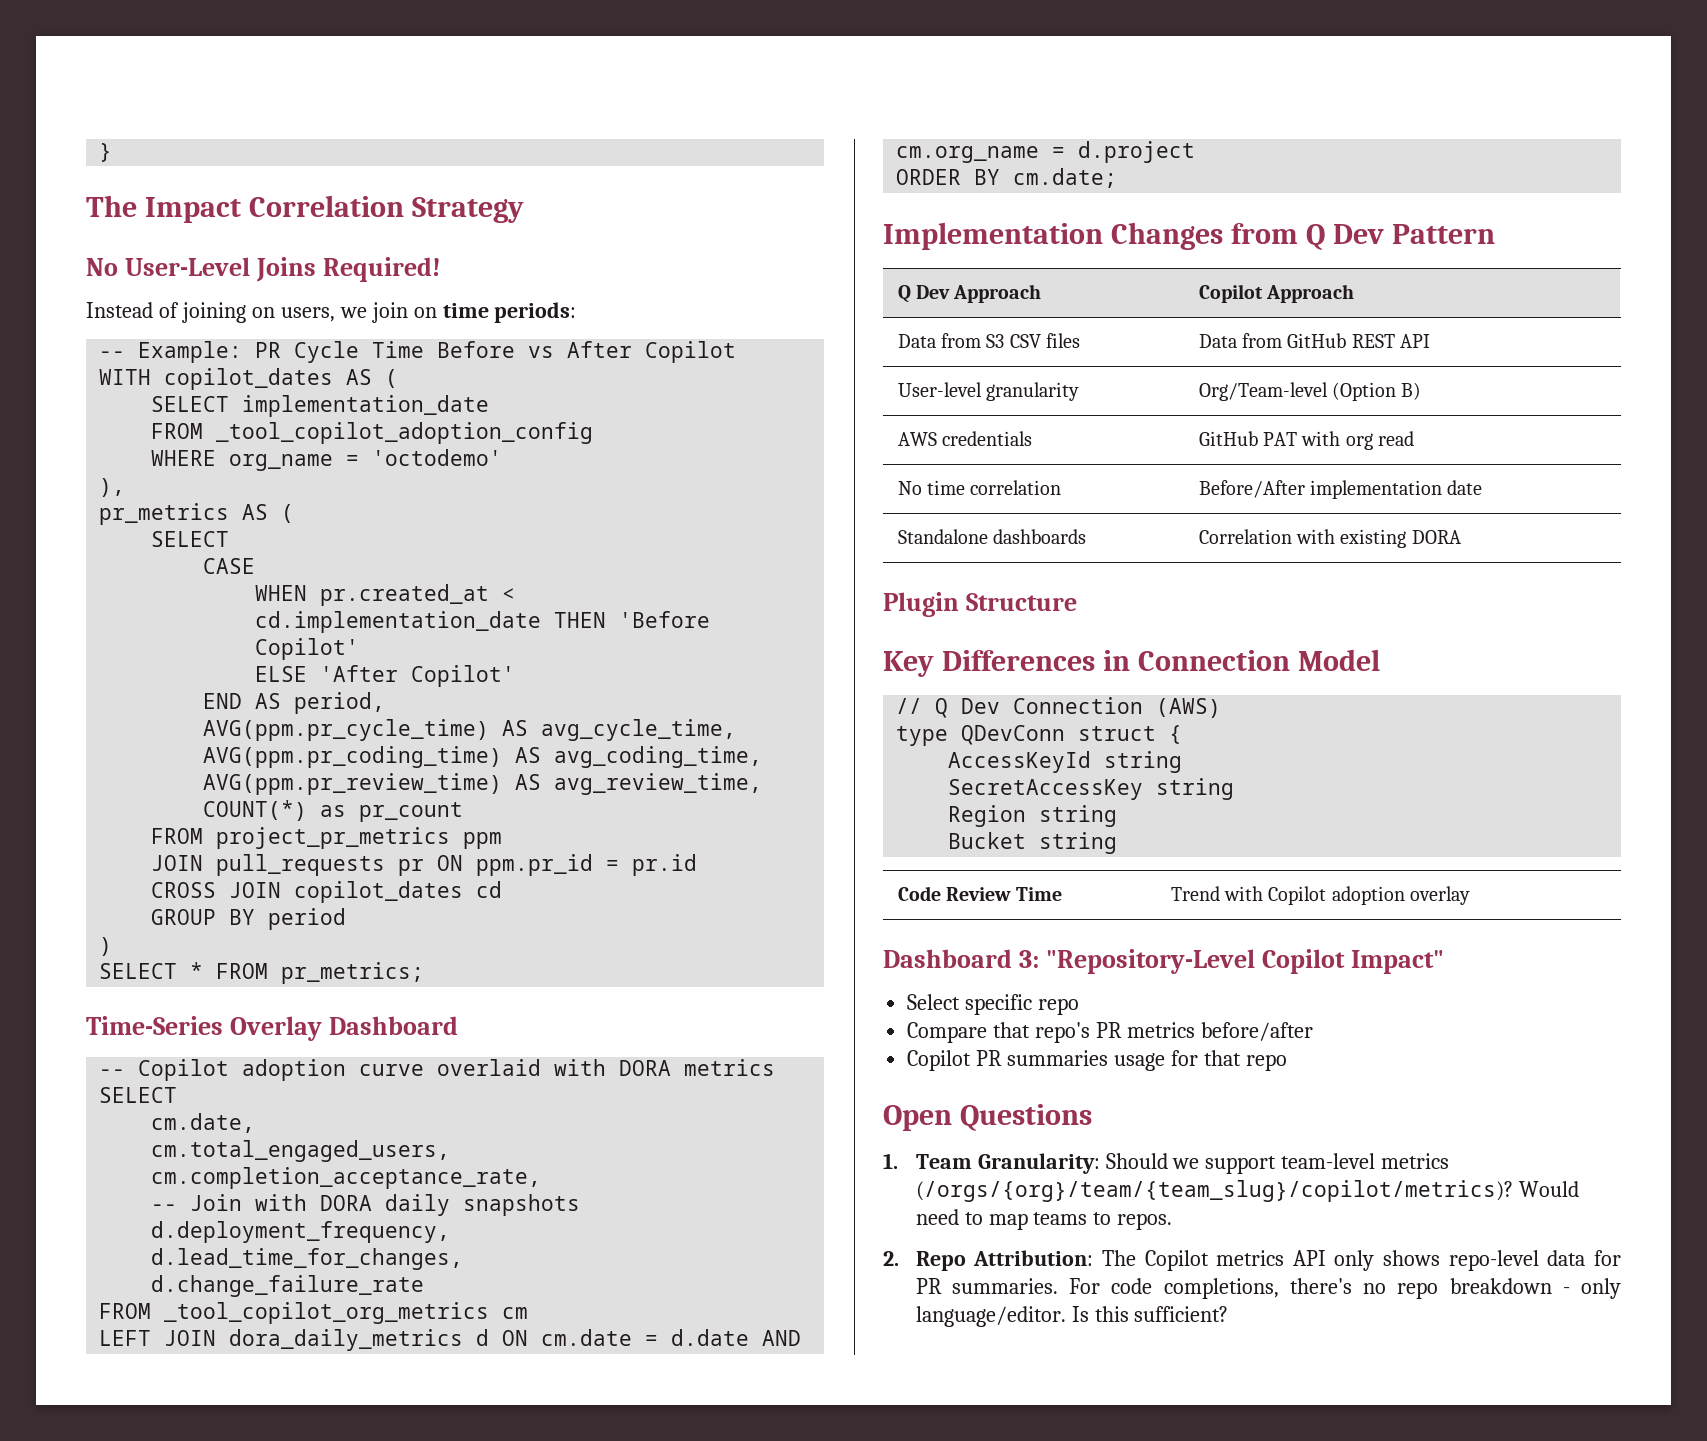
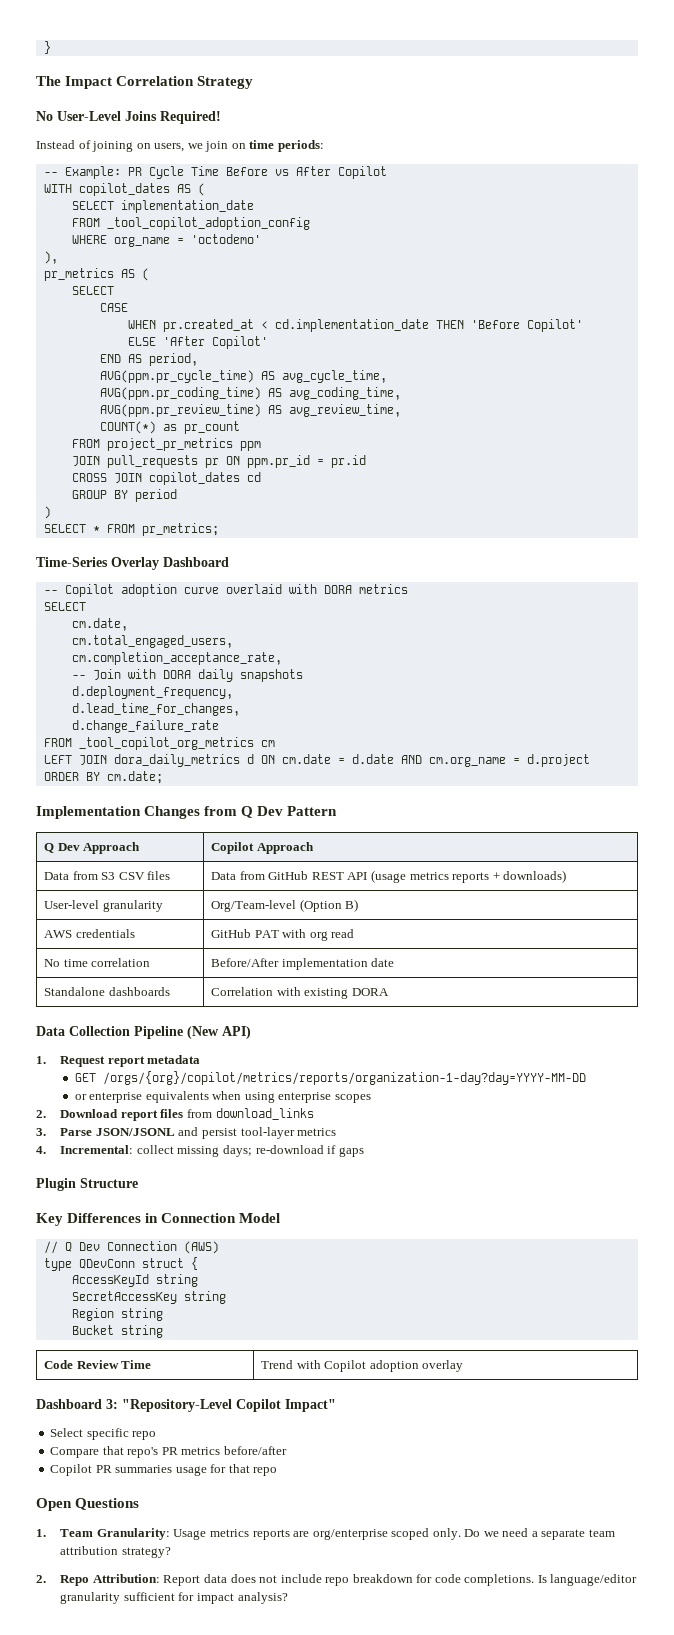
- Data from S3 CSV files | Data from GitHub REST API
+ Data from S3 CSV files | Data from GitHub REST API (usage metrics reports + downloads)
+ Data Collection Pipeline (New API)
+ 1. Request report metadata
+ GET /orgs/{org}/copilot/metrics/reports/organization-1-day?day=YYYY-MM-DD
+ or enterprise equivalents when using enterprise scopes
+ 2. Download report files from download_links
+ 3. Parse JSON/JSONL and persist tool-layer metrics
+ 4. Incremental: collect missing days; re-download if gaps
- 1. Team Granularity: Should we support team-level metrics (/orgs/{org}/team/{team_slug}/copilot/metrics)? Would need to map teams to repos.
- 2. Repo Attribution: The Copilot metrics API only shows repo-level data for PR summaries. For code completions, there's no repo breakdown - only language/editor. Is this sufficient?
+ 1. Team Granularity: Usage metrics reports are org/enterprise scoped only. Do we need a separate team attribution strategy?
+ 2. Repo Attribution: Report data does not include repo breakdown for code completions. Is language/editor granularity sufficient for impact analysis?

